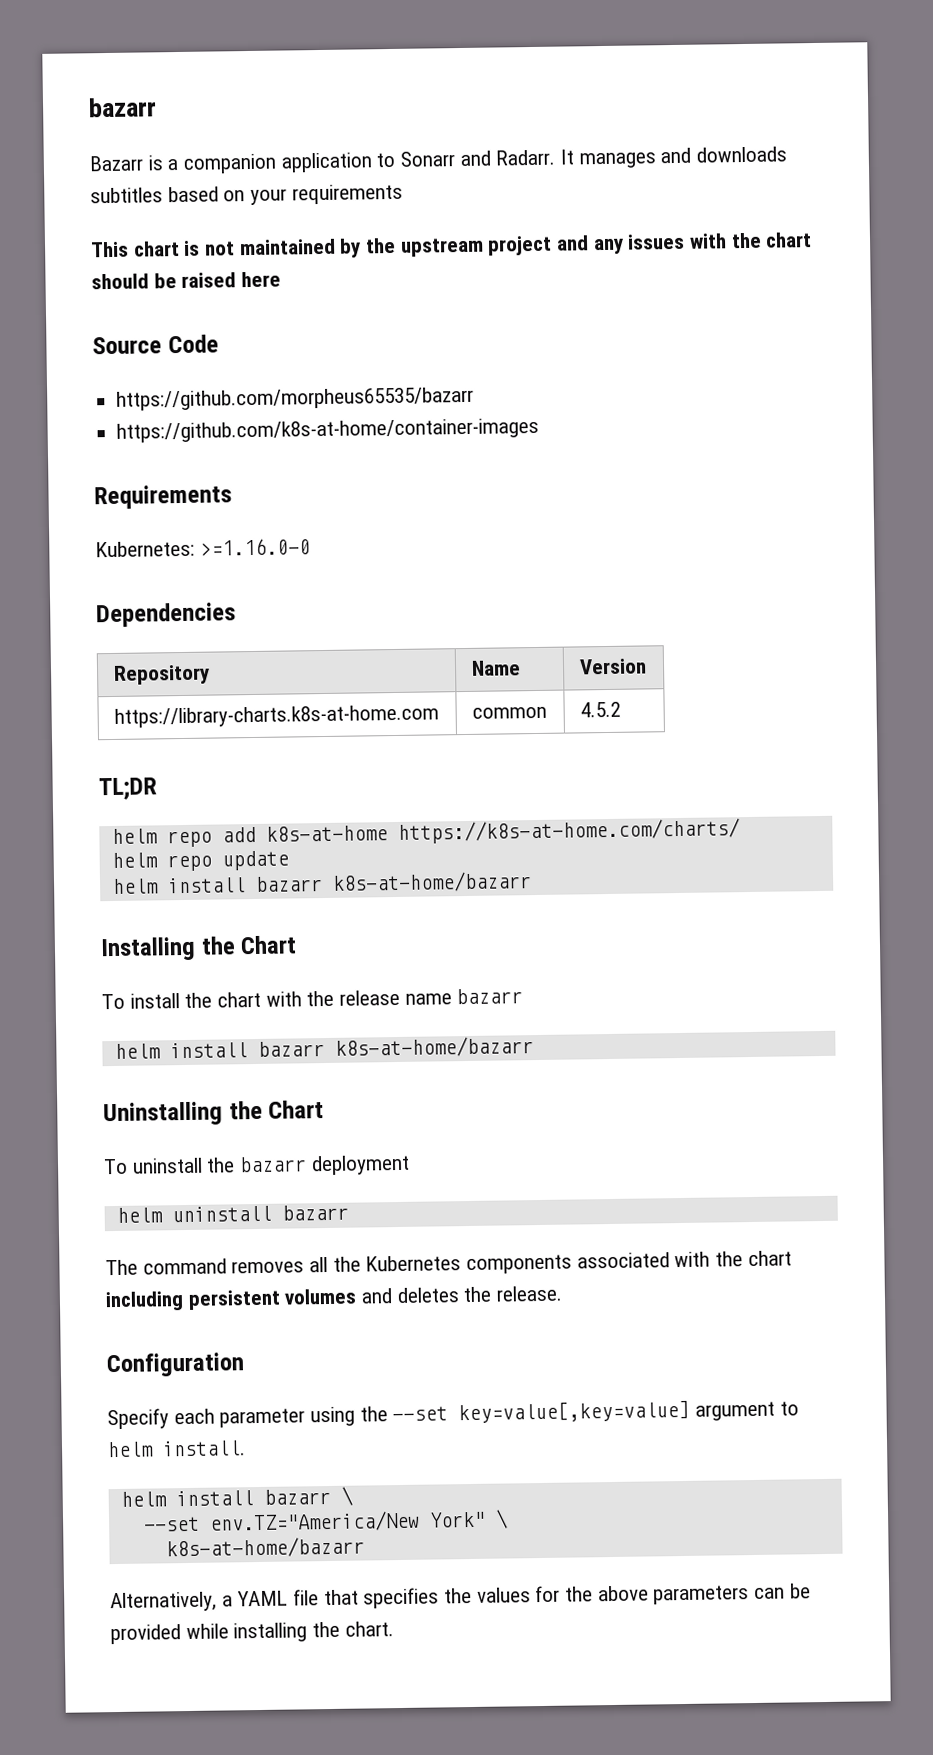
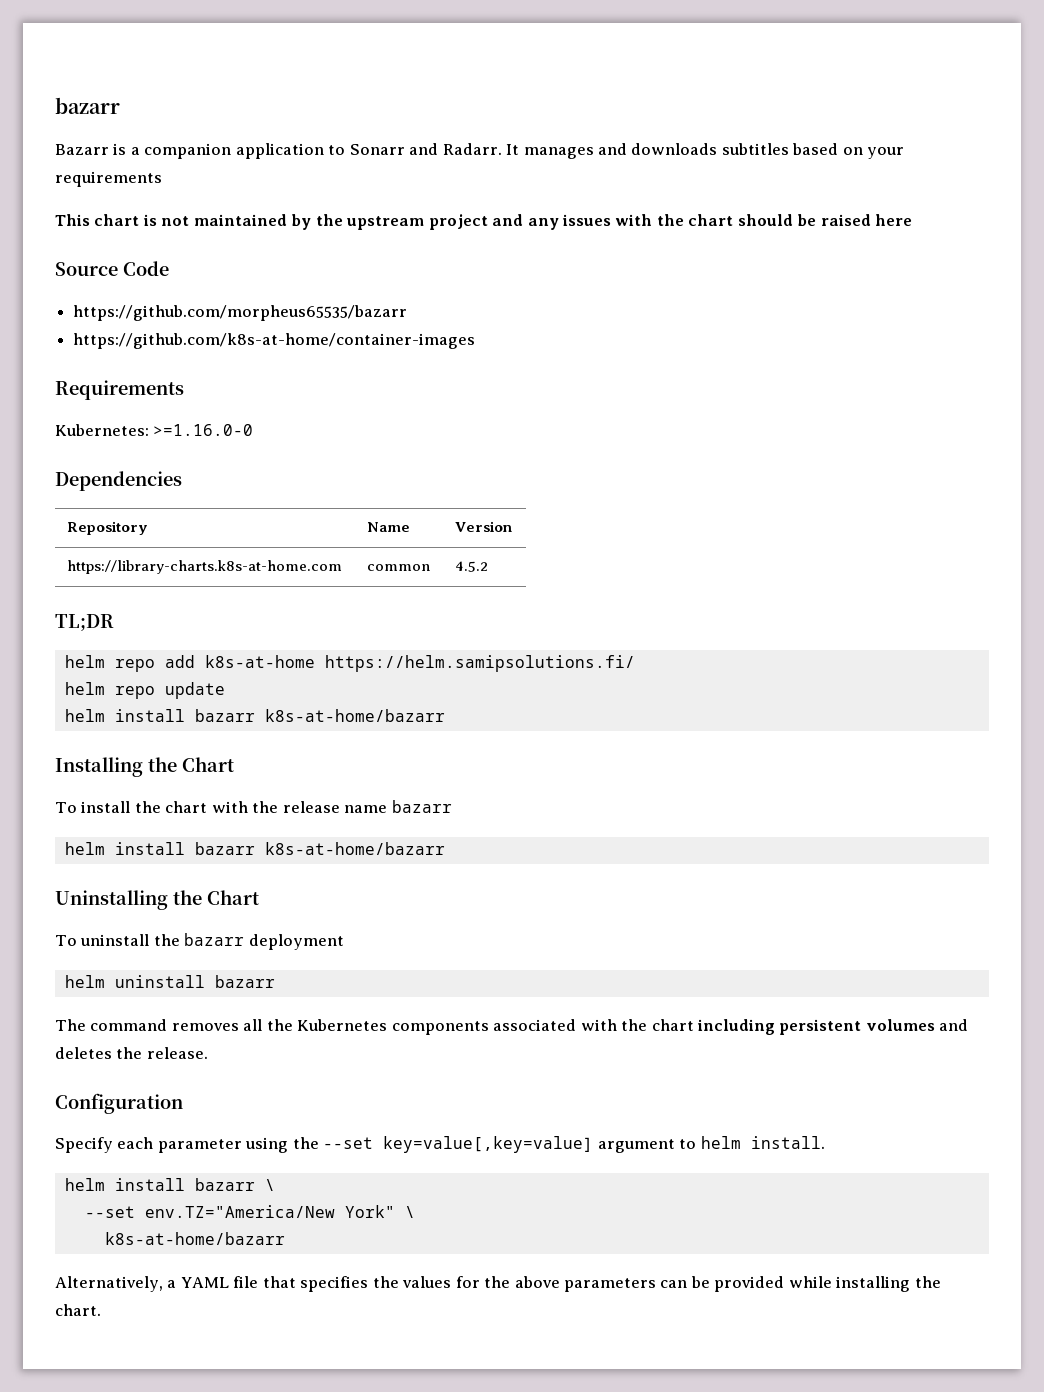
- helm repo add k8s-at-home https://k8s-at-home.com/charts/
+ helm repo add k8s-at-home https://helm.samipsolutions.fi/

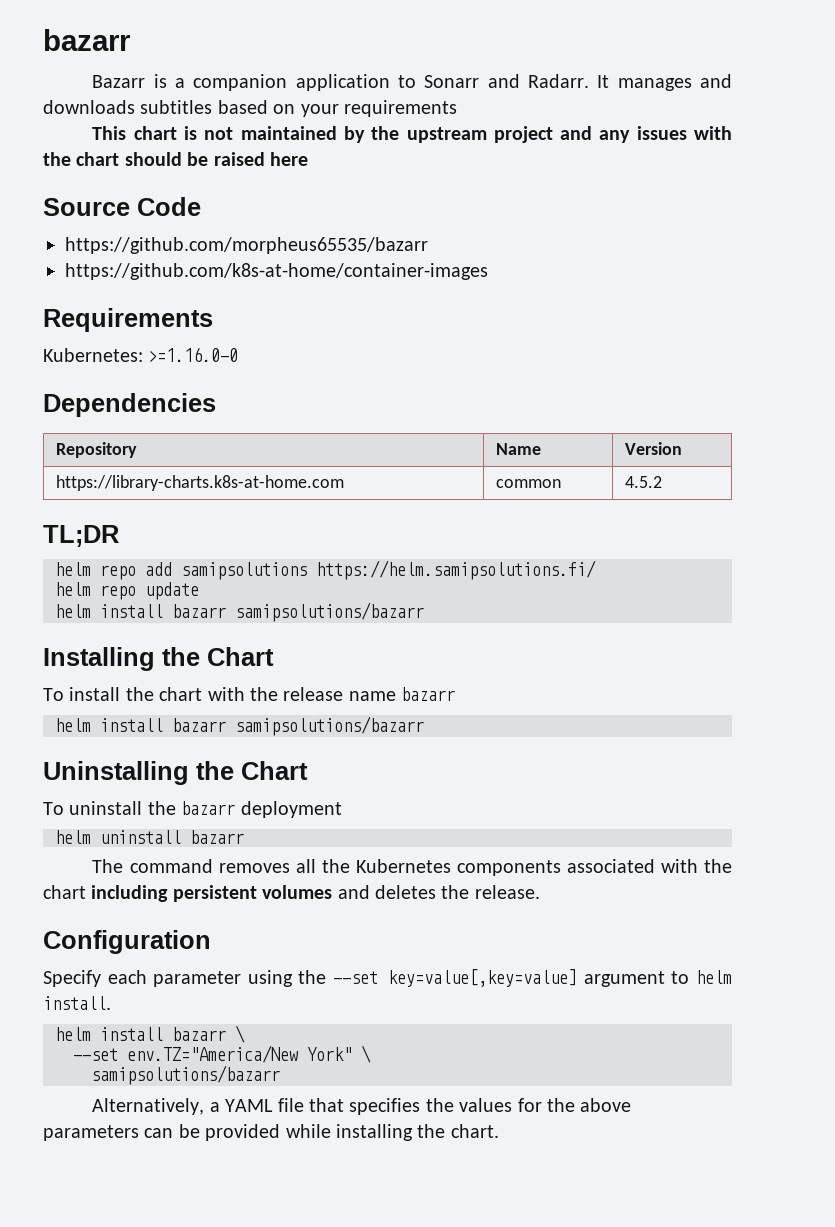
- helm repo add k8s-at-home https://helm.samipsolutions.fi/
+ helm repo add samipsolutions https://helm.samipsolutions.fi/
  helm repo update
- helm install bazarr k8s-at-home/bazarr
+ helm install bazarr samipsolutions/bazarr
  To install the chart with the release name bazarr
- helm install bazarr k8s-at-home/bazarr
+ helm install bazarr samipsolutions/bazarr
  --set env.TZ="America/New York" \
- k8s-at-home/bazarr
+ samipsolutions/bazarr

